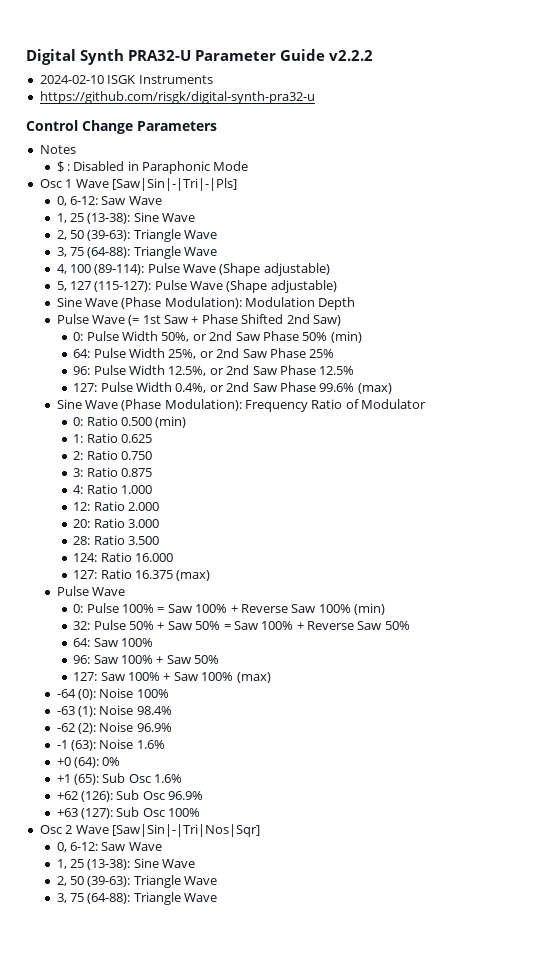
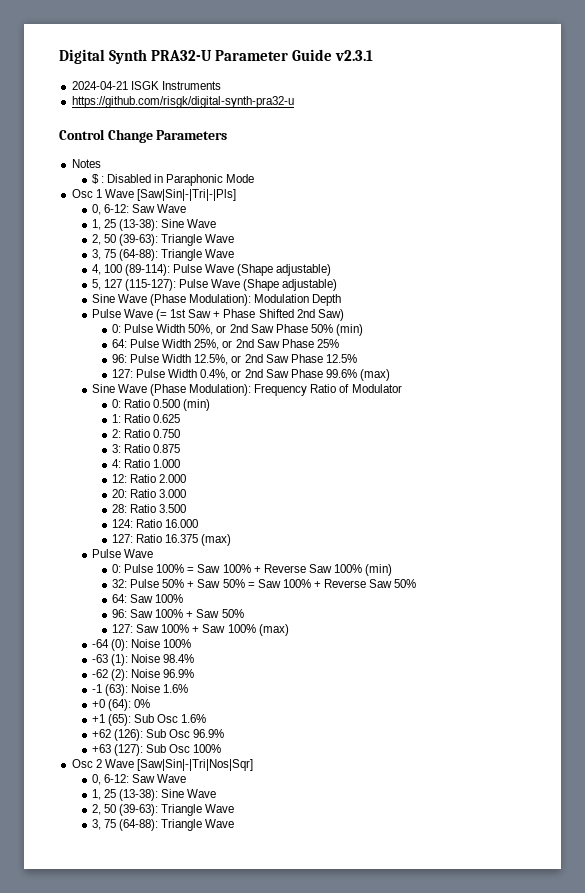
- Digital Synth PRA32-U Parameter Guide v2.2.2
- 2024-02-10 ISGK Instruments
+ Digital Synth PRA32-U Parameter Guide v2.3.1
+ 2024-04-21 ISGK Instruments

